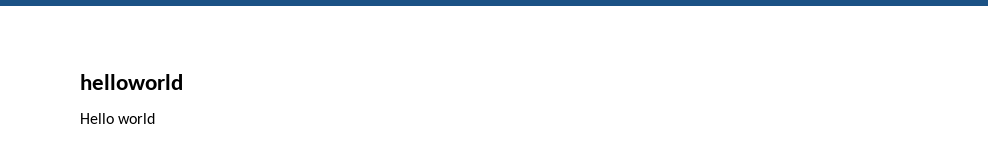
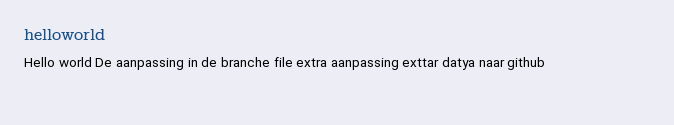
- Hello world
+ Hello world De aanpassing in de branche file extra aanpassing exttar datya naar github

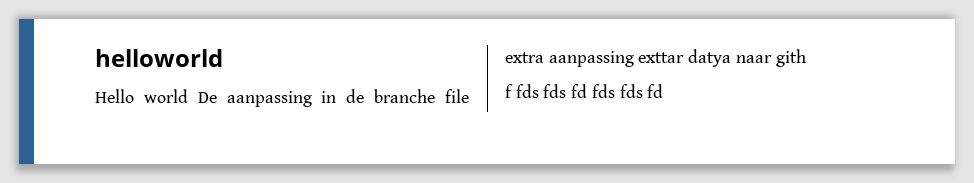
- Hello world De aanpassing in de branche file extra aanpassing exttar datya naar github
+ Hello world De aanpassing in de branche file extra aanpassing exttar datya naar gith
+ f fds fds fd fds fds fd

